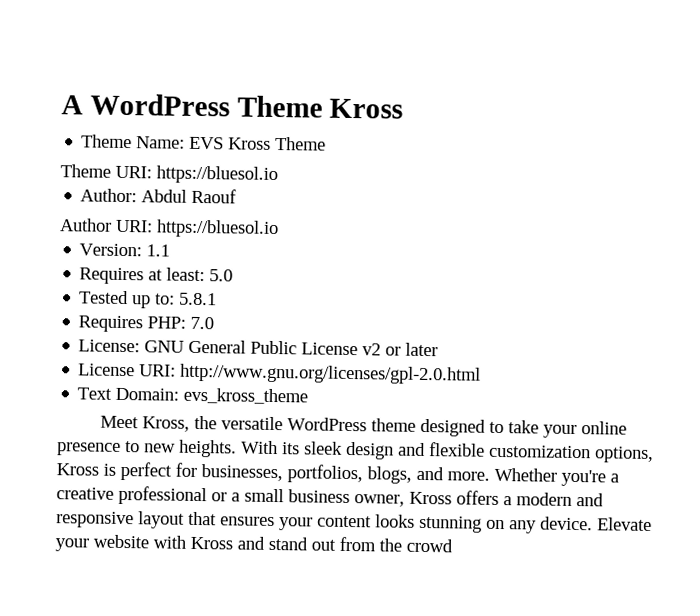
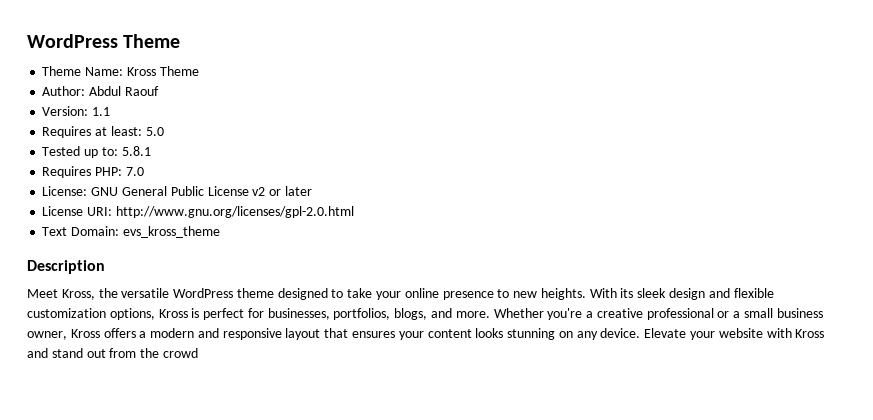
- A WordPress Theme Kross
+ WordPress Theme
- Theme Name: EVS Kross Theme
+ Theme Name: Kross Theme
- Theme URI: https://bluesol.io
- Author URI: https://bluesol.io
+ Description

